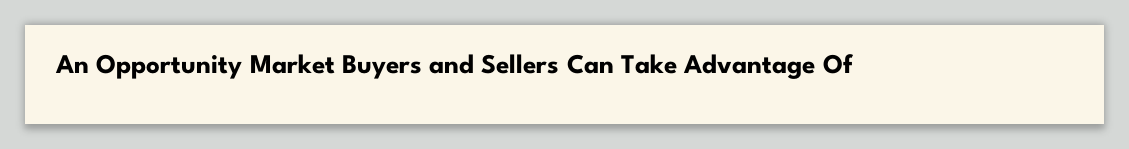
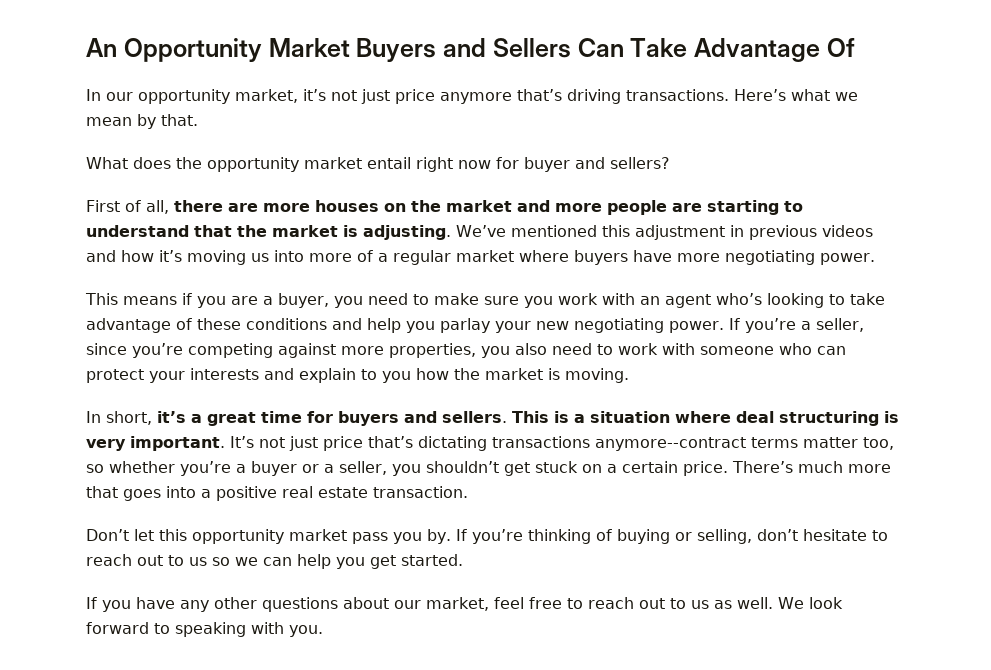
+ In our opportunity market, it’s not just price anymore that’s driving transactions. Here’s what we mean by that.
+ What does the opportunity market entail right now for buyer and sellers?
+ First of all, there are more houses on the market and more people are starting to understand that the market is adjusting. We’ve mentioned this adjustment in previous videos and how it’s moving us into more of a regular market where buyers have more negotiating power.
+ This means if you are a buyer, you need to make sure you work with an agent who’s looking to take advantage of these conditions and help you parlay your new negotiating power. If you’re a seller, since you’re competing against more properties, you also need to work with someone who can protect your interests and explain to you how the market is moving.
+ In short, it’s a great time for buyers and sellers. This is a situation where deal structuring is very important. It’s not just price that’s dictating transactions anymore--contract terms matter too, so whether you’re a buyer or a seller, you shouldn’t get stuck on a certain price. There’s much more that goes into a positive real estate transaction.
+ Don’t let this opportunity market pass you by. If you’re thinking of buying or selling, don’t hesitate to reach out to us so we can help you get started.
+ If you have any other questions about our market, feel free to reach out to us as well. We look forward to speaking with you.

